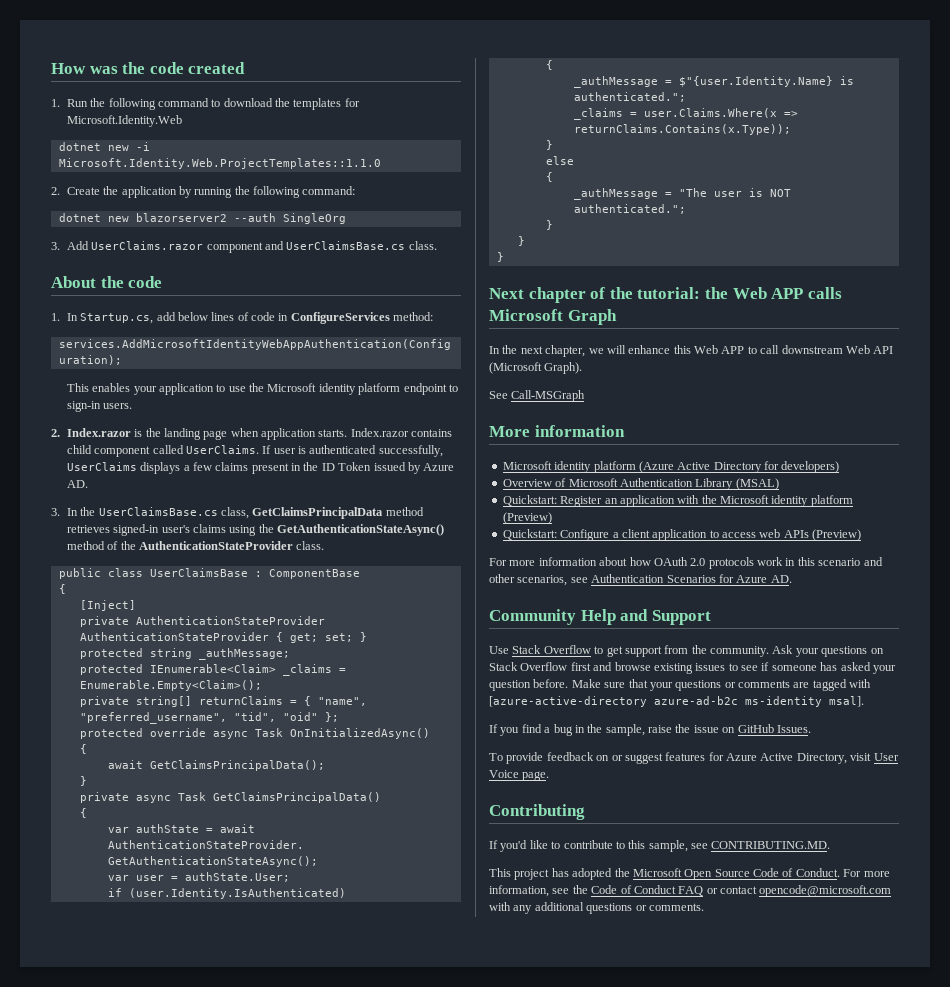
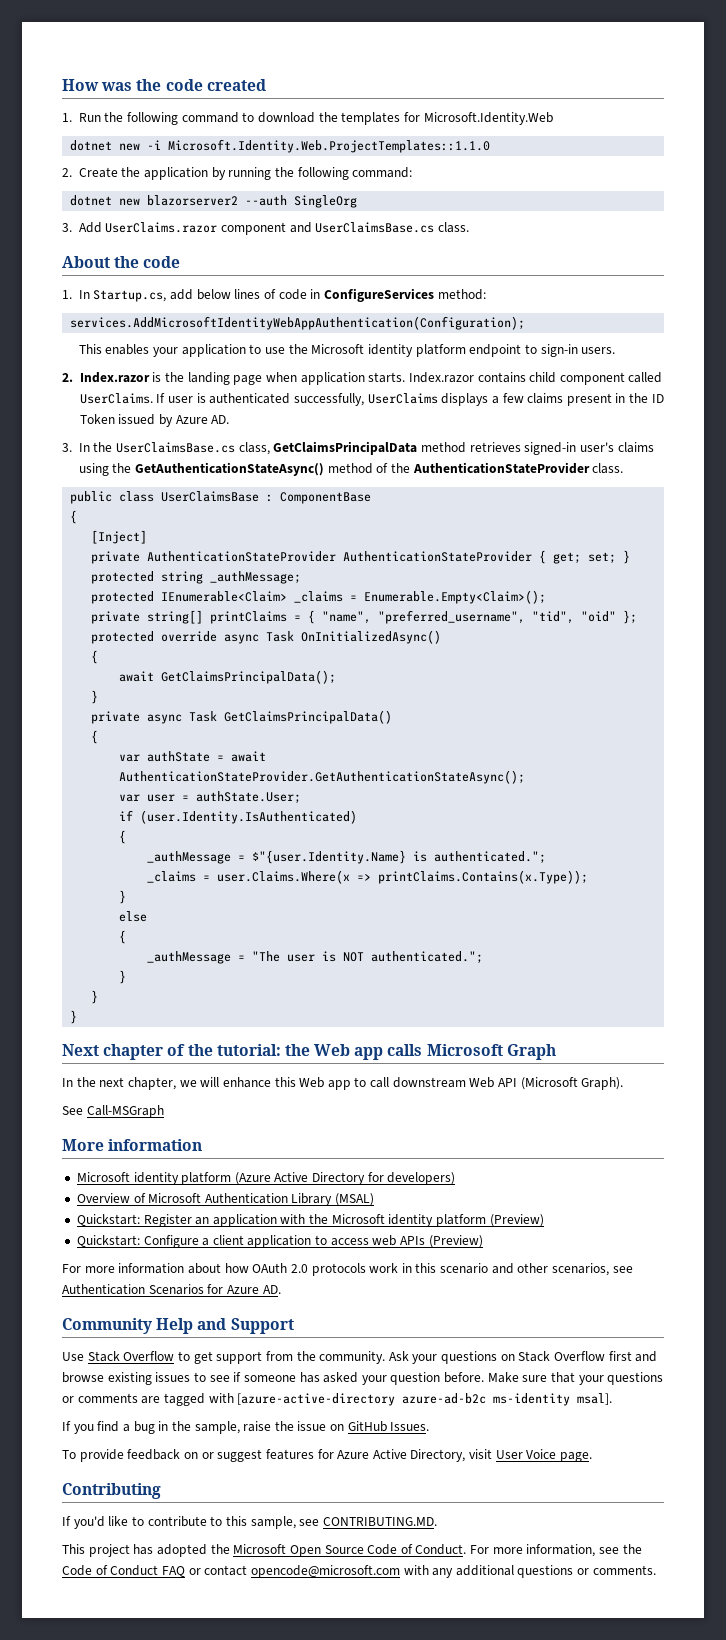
- private string[] returnClaims = { "name", "preferred_username", "tid", "oid" };
+ private string[] printClaims = { "name", "preferred_username", "tid", "oid" };
- _claims = user.Claims.Where(x => returnClaims.Contains(x.Type));
+ _claims = user.Claims.Where(x => printClaims.Contains(x.Type));
- Next chapter of the tutorial: the Web APP calls Microsoft Graph
+ Next chapter of the tutorial: the Web app calls Microsoft Graph
- In the next chapter, we will enhance this Web APP to call downstream Web API (Microsoft Graph).
+ In the next chapter, we will enhance this Web app to call downstream Web API (Microsoft Graph).

